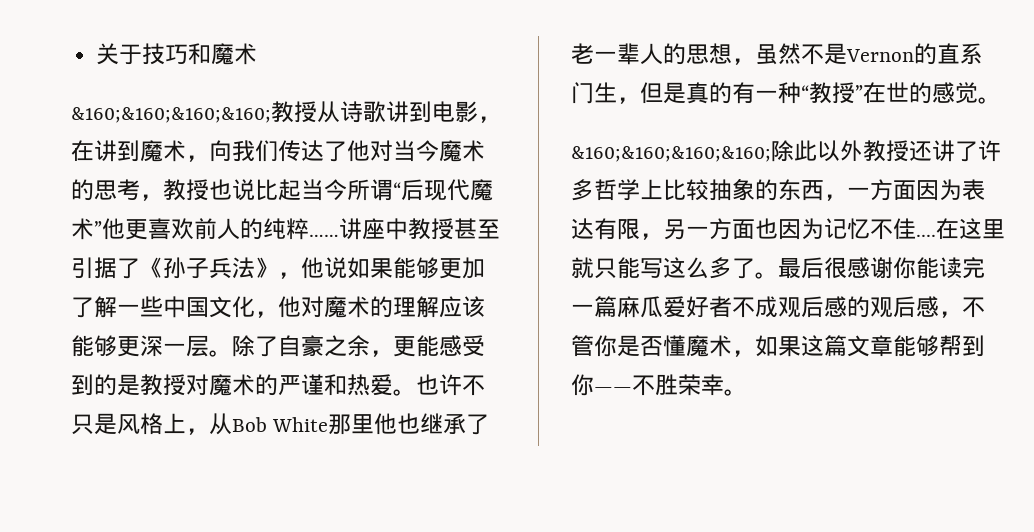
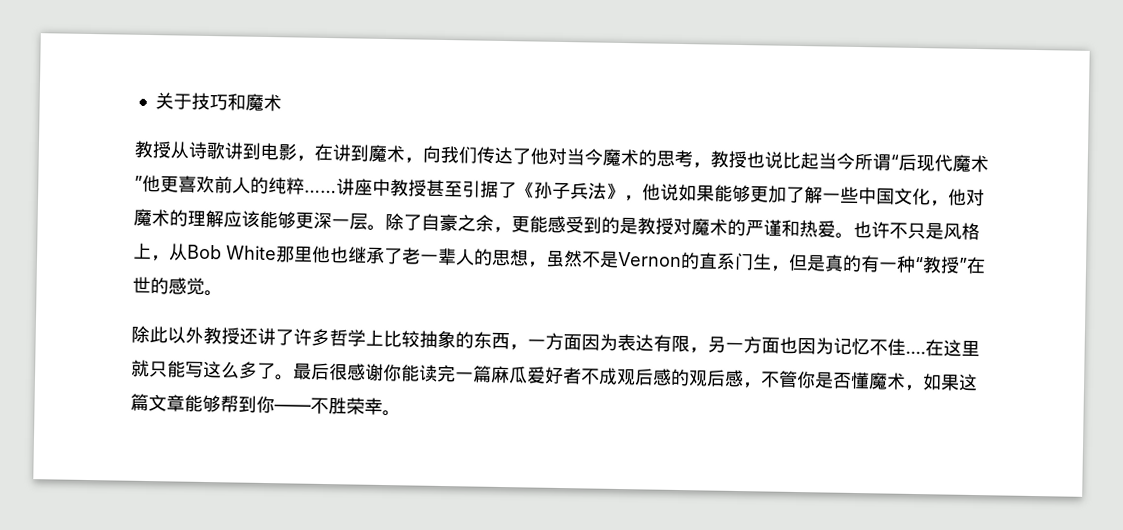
- &160;&160;&160;&160;教授从诗歌讲到电影，在讲到魔术，向我们传达了他对当今魔术的思考，教授也说比起当今所谓“后现代魔术”他更喜欢前人的纯粹……
+ 教授从诗歌讲到电影，在讲到魔术，向我们传达了他对当今魔术的思考，教授也说比起当今所谓“后现代魔术”他更喜欢前人的纯粹……
- &160;&160;&160;&160;除此以外教授还讲了许多哲学上比较抽象的东西，一方面因为表达有限，另一方面也因为记忆不佳....
+ 除此以外教授还讲了许多哲学上比较抽象的东西，一方面因为表达有限，另一方面也因为记忆不佳....

